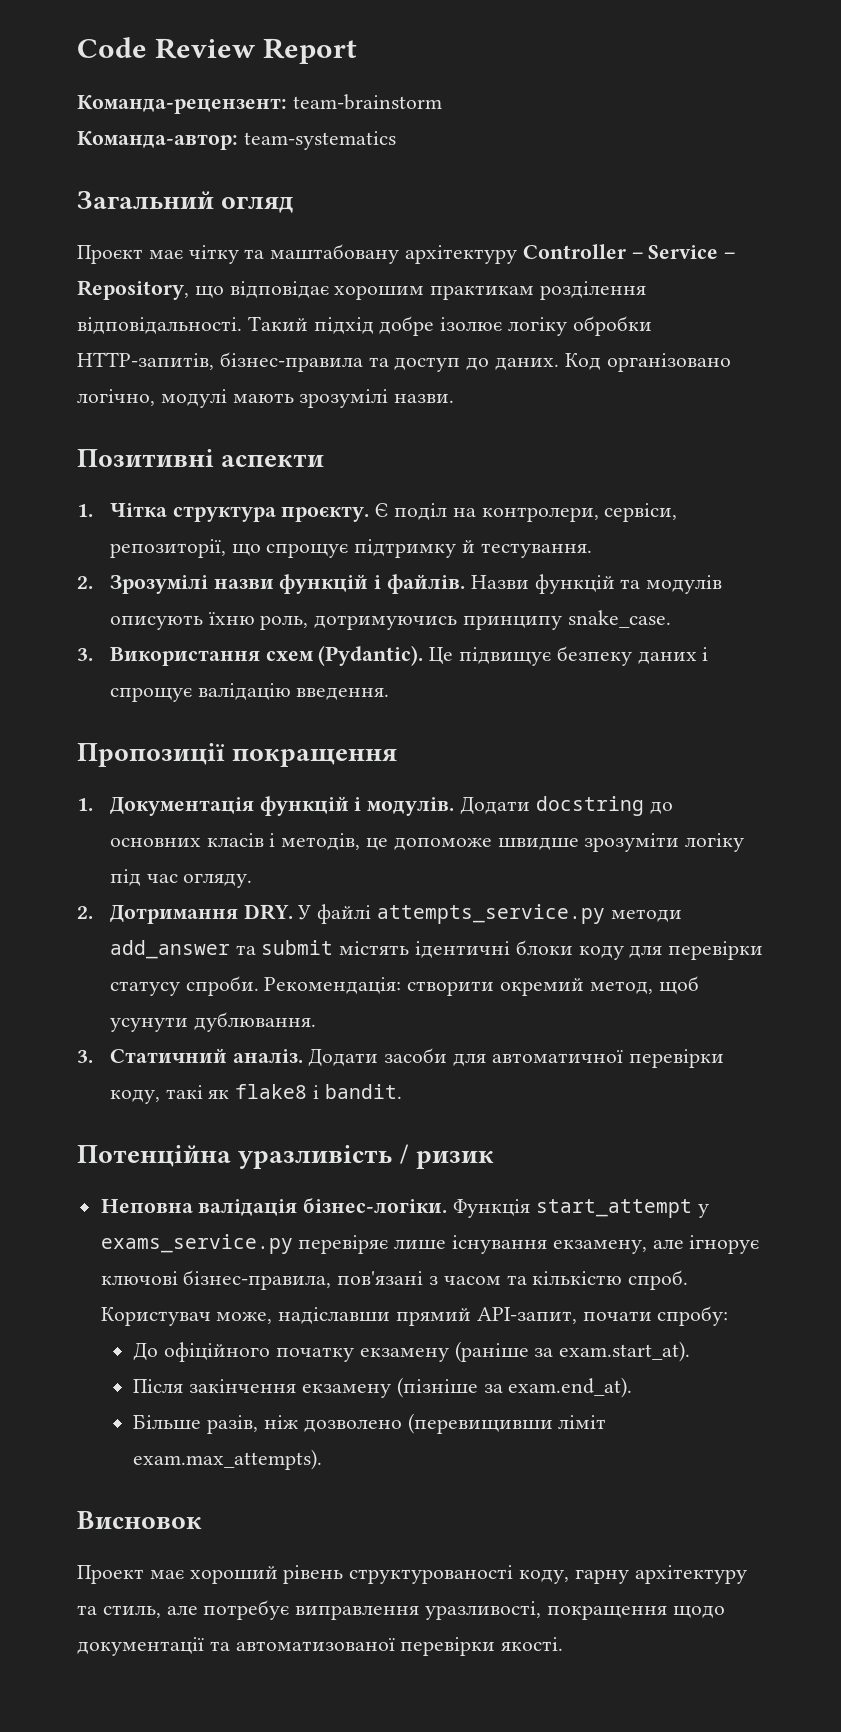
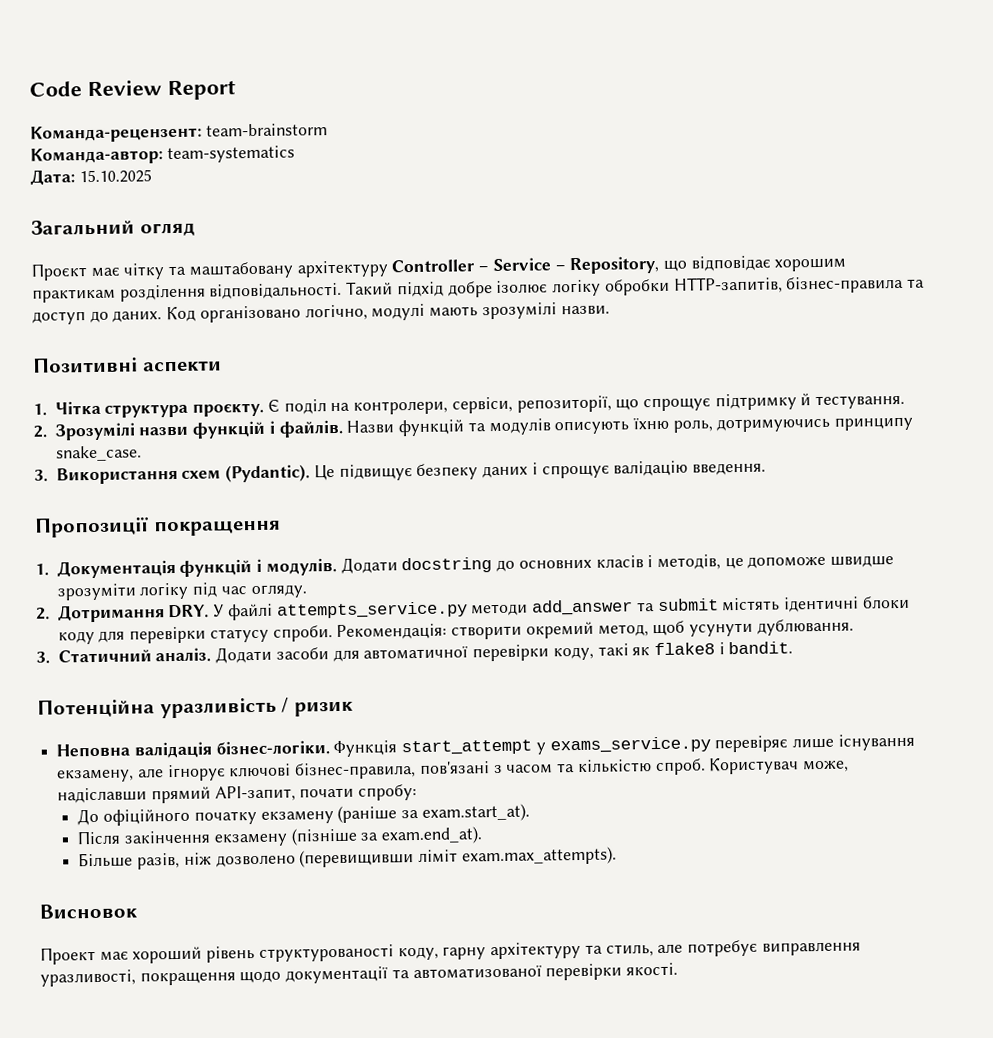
+ Дата: 15.10.2025

